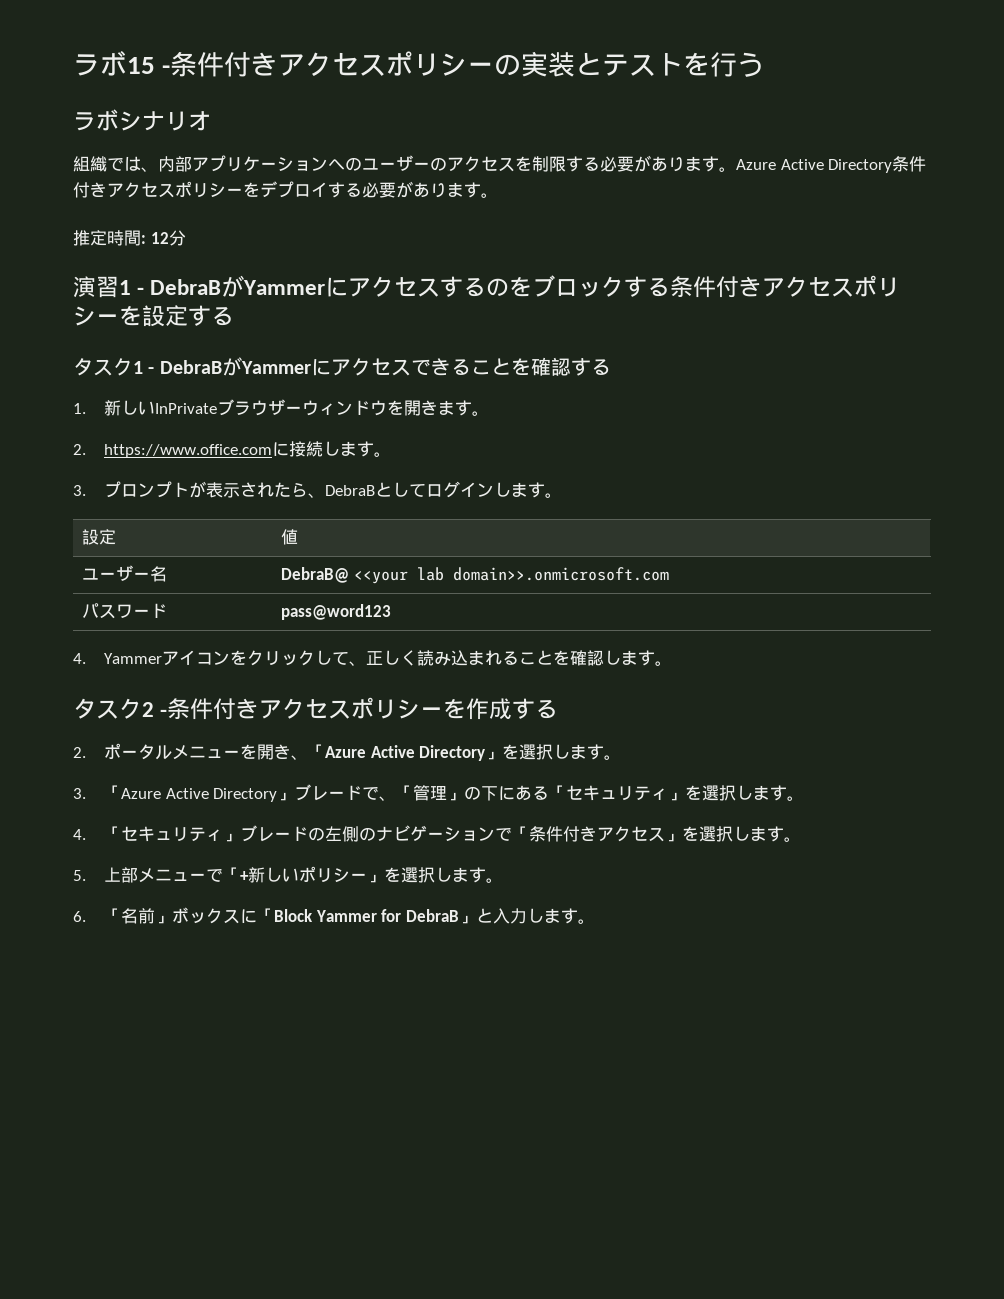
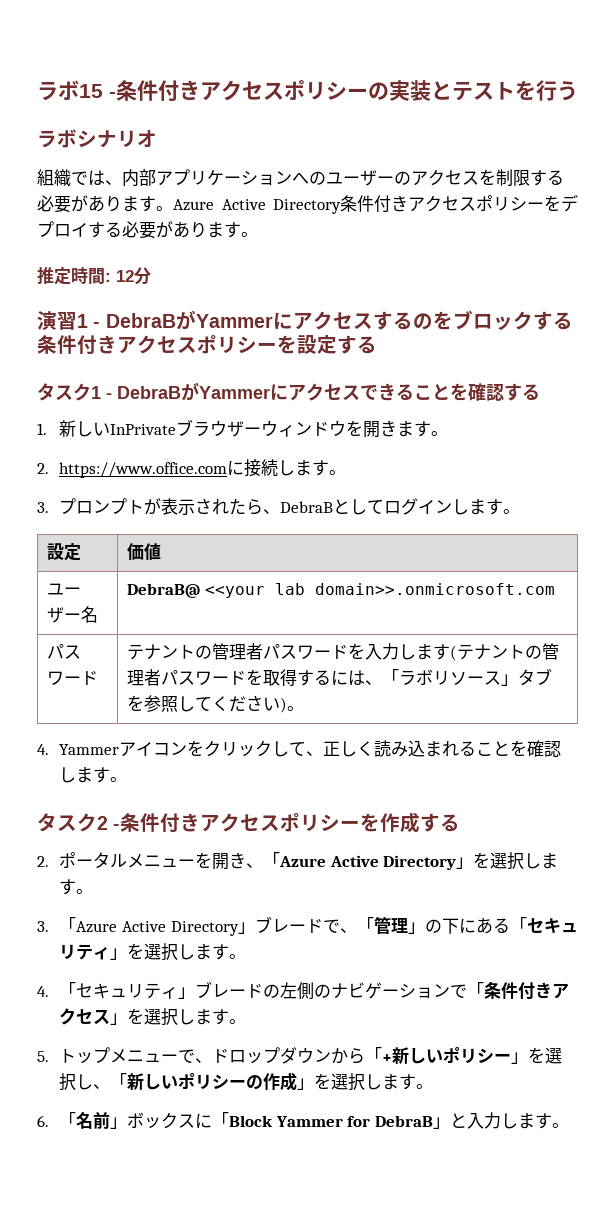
- 設定 | 値
+ 設定 | 価値
- パスワード | pass@word123
+ パスワード | テナントの管理者パスワードを入力します(テナントの管理者パスワードを取得するには、「ラボリソース」タブを参照してください)。
- 5.上部メニューで「+新しいポリシー」を選択します。
+ 5.トップメニューで、ドロップダウンから「+新しいポリシー」を選択し、「新しいポリシーの作成」を選択します。

